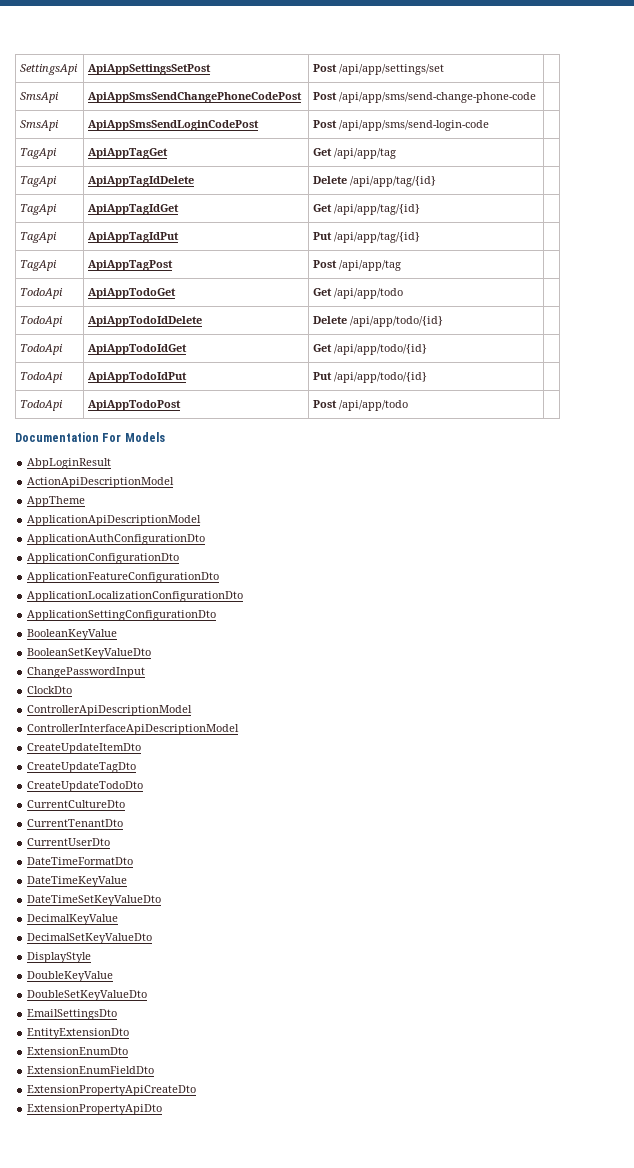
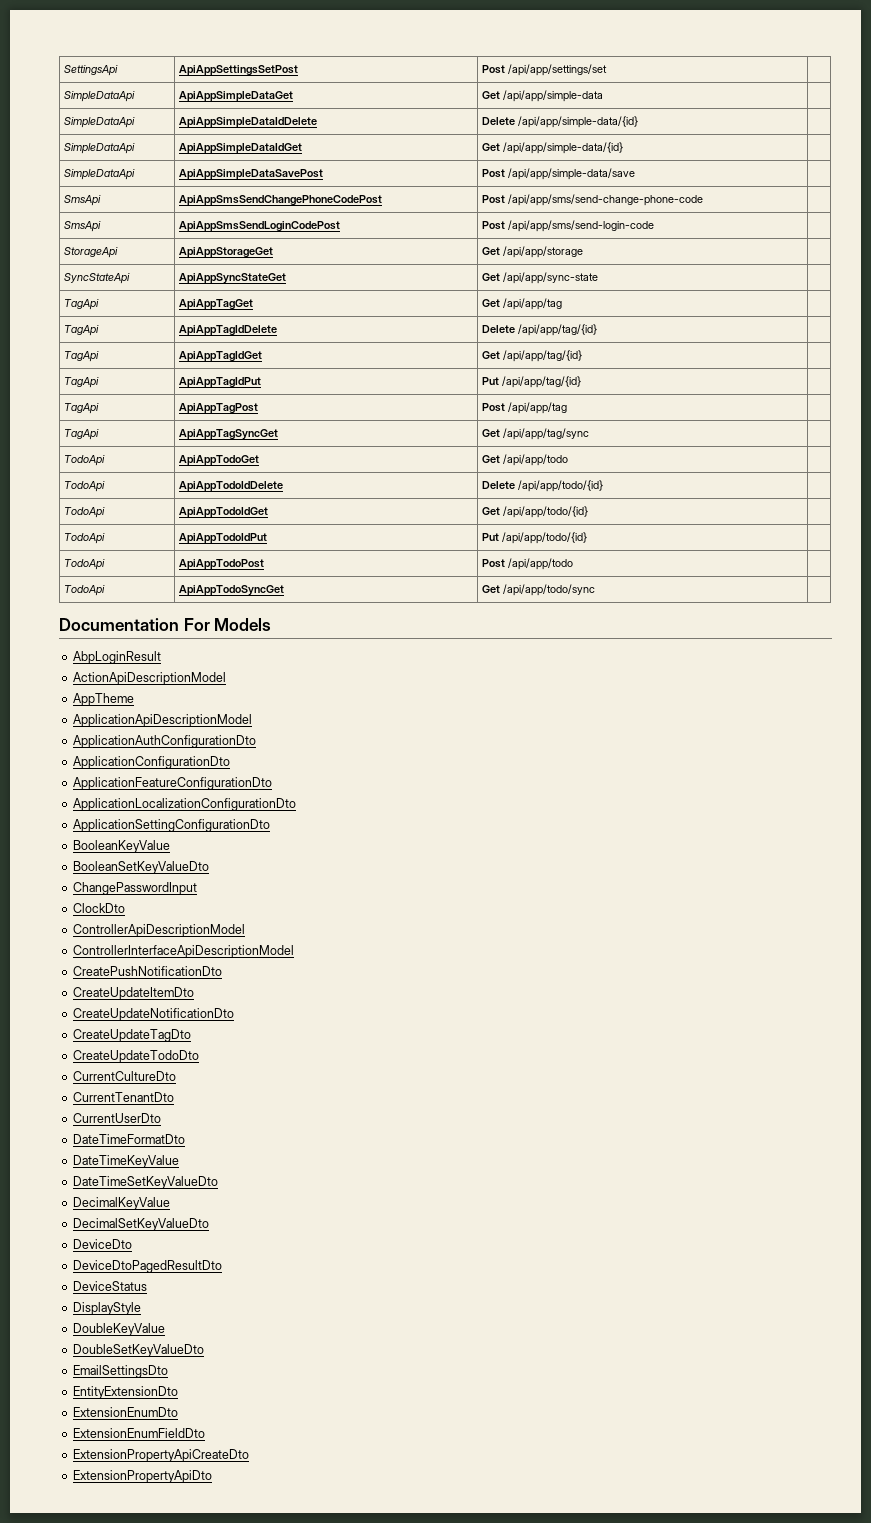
+ SimpleDataApi | ApiAppSimpleDataGet | Get /api/app/simple-data |
+ SimpleDataApi | ApiAppSimpleDataIdDelete | Delete /api/app/simple-data/{id} |
+ SimpleDataApi | ApiAppSimpleDataIdGet | Get /api/app/simple-data/{id} |
+ SimpleDataApi | ApiAppSimpleDataSavePost | Post /api/app/simple-data/save |
+ StorageApi | ApiAppStorageGet | Get /api/app/storage |
+ SyncStateApi | ApiAppSyncStateGet | Get /api/app/sync-state |
+ TagApi | ApiAppTagSyncGet | Get /api/app/tag/sync |
+ TodoApi | ApiAppTodoSyncGet | Get /api/app/todo/sync |
+ CreatePushNotificationDto
+ CreateUpdateNotificationDto
+ DeviceDto
+ DeviceDtoPagedResultDto
+ DeviceStatus

